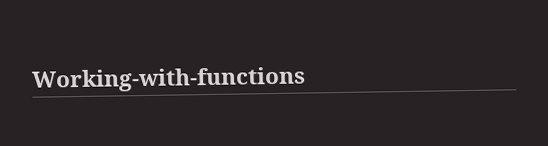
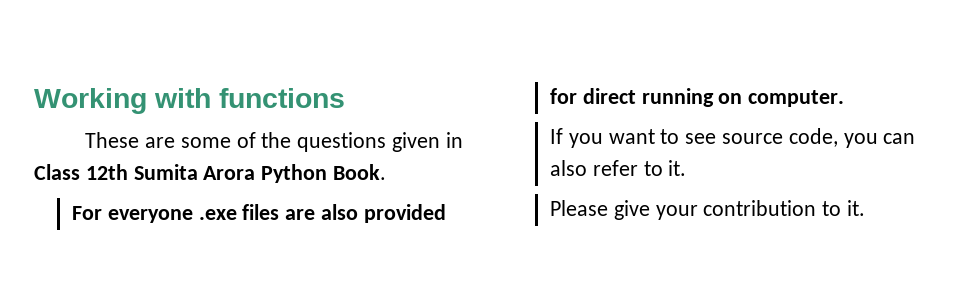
- Working-with-functions
+ Working with functions
+ These are some of the questions given in Class 12th Sumita Arora Python Book.
+ For everyone .exe files are also provided for direct running on computer.
+ If you want to see source code, you can also refer to it.
+ Please give your contribution to it.

